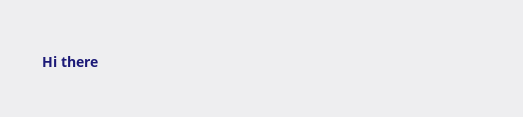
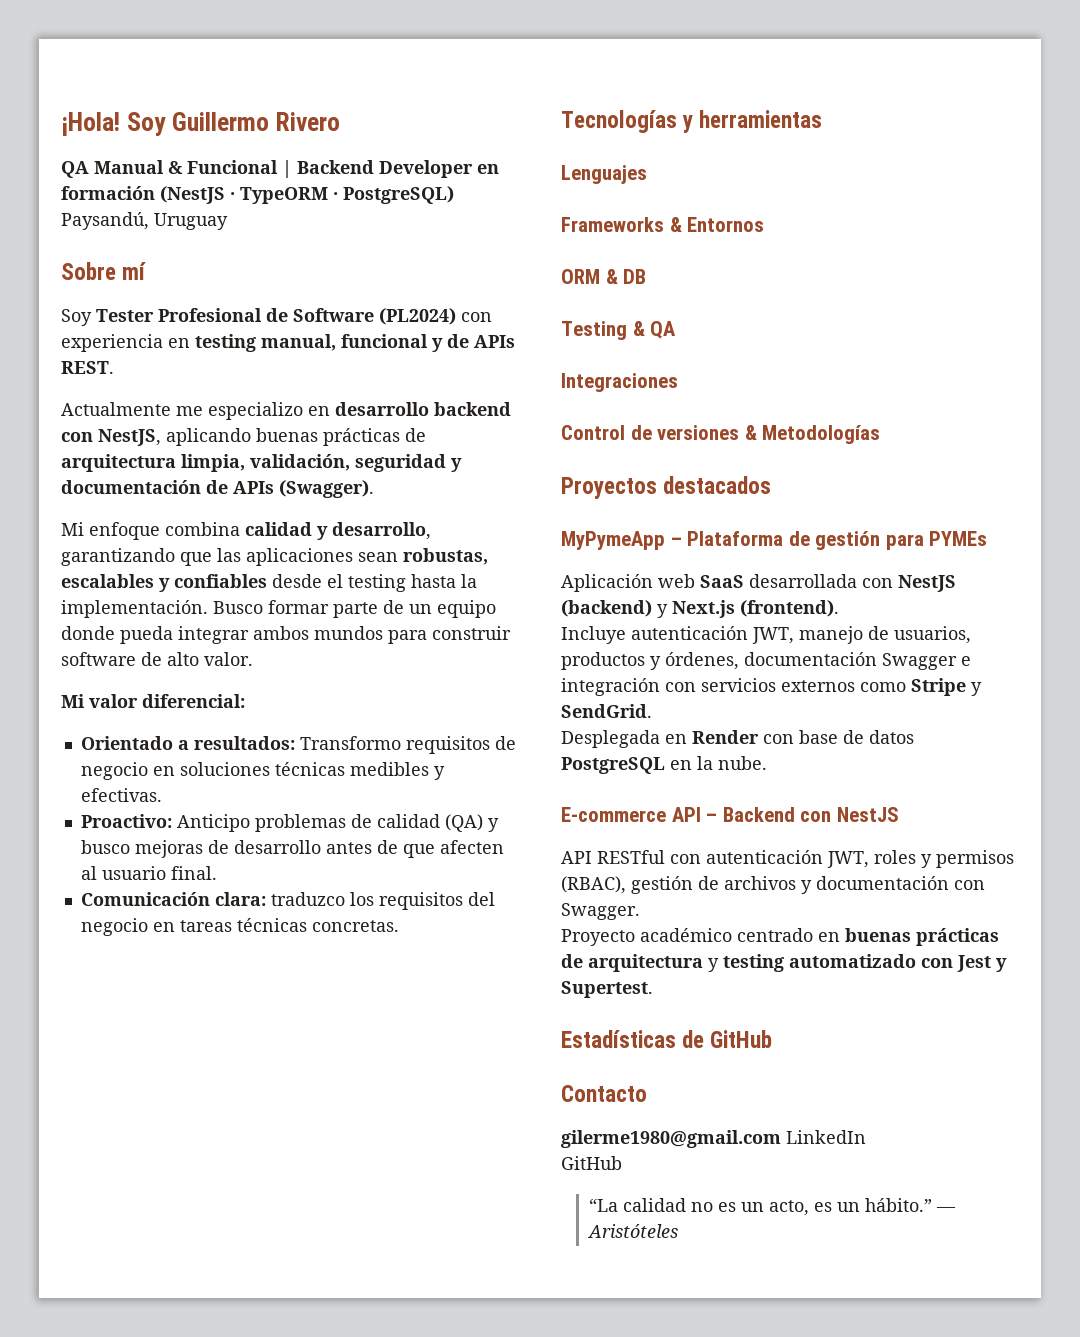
- Hi there
+ ¡Hola! Soy Guillermo Rivero
+ QA Manual & Funcional | Backend Developer en formación (NestJS · TypeORM · PostgreSQL) Paysandú, Uruguay
+ Sobre mí
+ Soy Tester Profesional de Software (PL2024) con experiencia en testing manual, funcional y de APIs REST.
+ Actualmente me especializo en desarrollo backend con NestJS, aplicando buenas prácticas de arquitectura limpia, validación, seguridad y documentación de APIs (Swagger).
+ Mi enfoque combina calidad y desarrollo, garantizando que las aplicaciones sean robustas, escalables y confiables desde el testing hasta la implementación. Busco formar parte de un equipo donde pueda integrar ambos mundos para construir software de alto valor.
+ Mi valor diferencial:
+ Orientado a resultados: Transformo requisitos de negocio en soluciones técnicas medibles y efectivas.
+ Proactivo: Anticipo problemas de calidad (QA) y busco mejoras de desarrollo antes de que afecten al usuario final.
+ Comunicación clara: traduzco los requisitos del negocio en tareas técnicas concretas.
+ Tecnologías y herramientas
+ Lenguajes
+ Frameworks & Entornos
+ ORM & DB
+ Testing & QA
+ Integraciones
+ Control de versiones & Metodologías
+ Proyectos destacados
+ MyPymeApp – Plataforma de gestión para PYMEs
+ Aplicación web SaaS desarrollada con NestJS (backend) y Next.js (frontend).
+ Incluye autenticación JWT, manejo de usuarios, productos y órdenes, documentación Swagger e integración con servicios externos como Stripe y SendGrid.
+ Desplegada en Render con base de datos PostgreSQL en la nube.
+ E-commerce API – Backend con NestJS
+ API RESTful con autenticación JWT, roles y permisos (RBAC), gestión de archivos y documentación con Swagger.
+ Proyecto académico centrado en buenas prácticas de arquitectura y testing automatizado con Jest y Supertest.
+ Estadísticas de GitHub
+ Contacto
+ gilerme1980@gmail.com LinkedIn
+ GitHub
+ “La calidad no es un acto, es un hábito.” — Aristóteles

